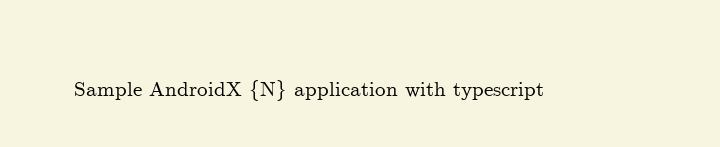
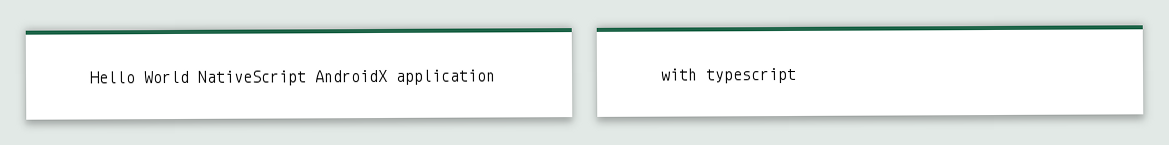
- Sample AndroidX {N} application with typescript
+ Hello World NativeScript AndroidX application with typescript

